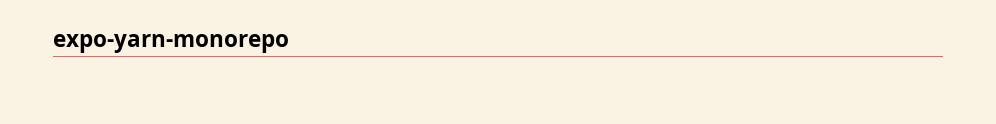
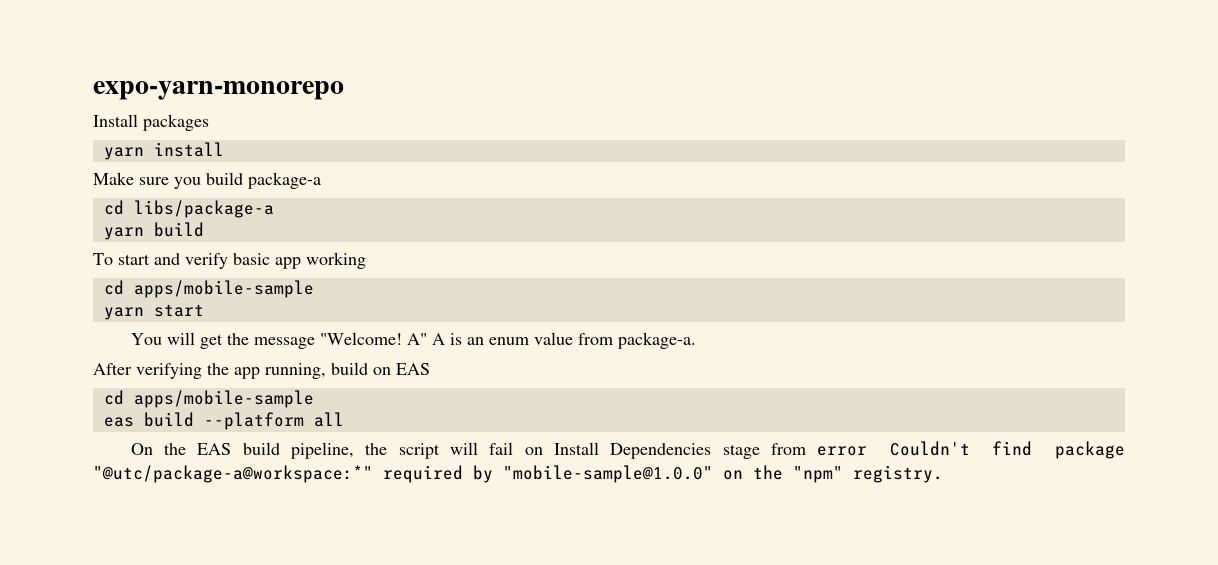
+ Install packages
+ yarn install
+ Make sure you build package-a
+ cd libs/package-a
+ yarn build
+ To start and verify basic app working
+ cd apps/mobile-sample
+ yarn start
+ You will get the message "Welcome! A" A is an enum value from package-a.
+ After verifying the app running, build on EAS
+ cd apps/mobile-sample
+ eas build --platform all
+ On the EAS build pipeline, the script will fail on Install Dependencies stage from error Couldn't find package "@utc/package-a@workspace:*" required by "mobile-sample@1.0.0" on the "npm" registry.

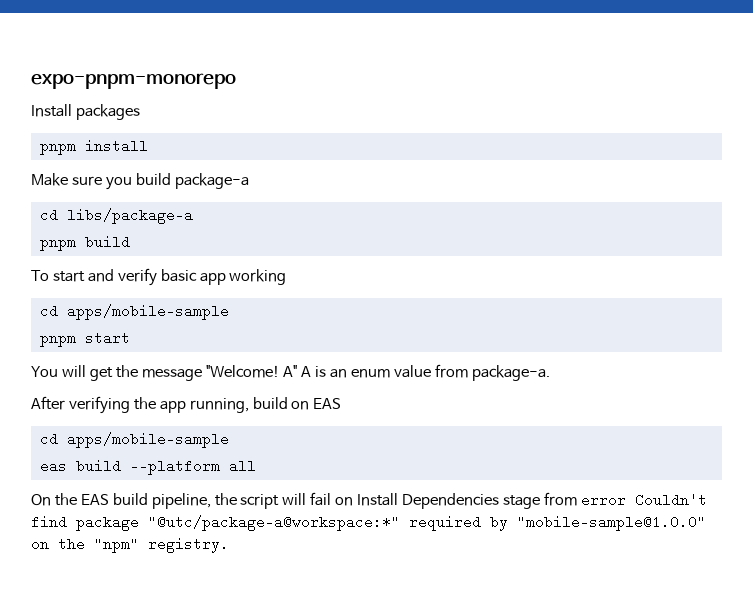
- expo-yarn-monorepo
+ expo-pnpm-monorepo
- yarn install
+ pnpm install
- yarn build
+ pnpm build
- yarn start
+ pnpm start

